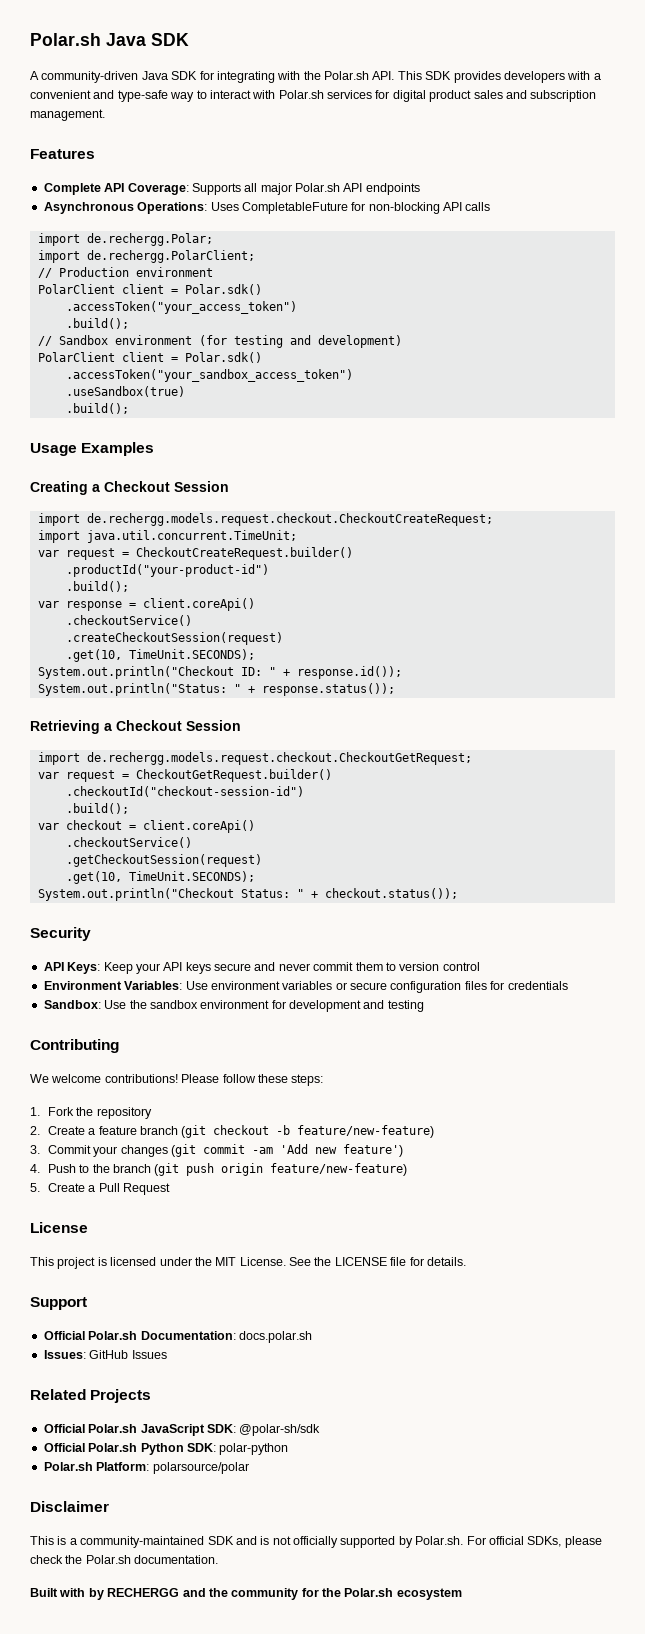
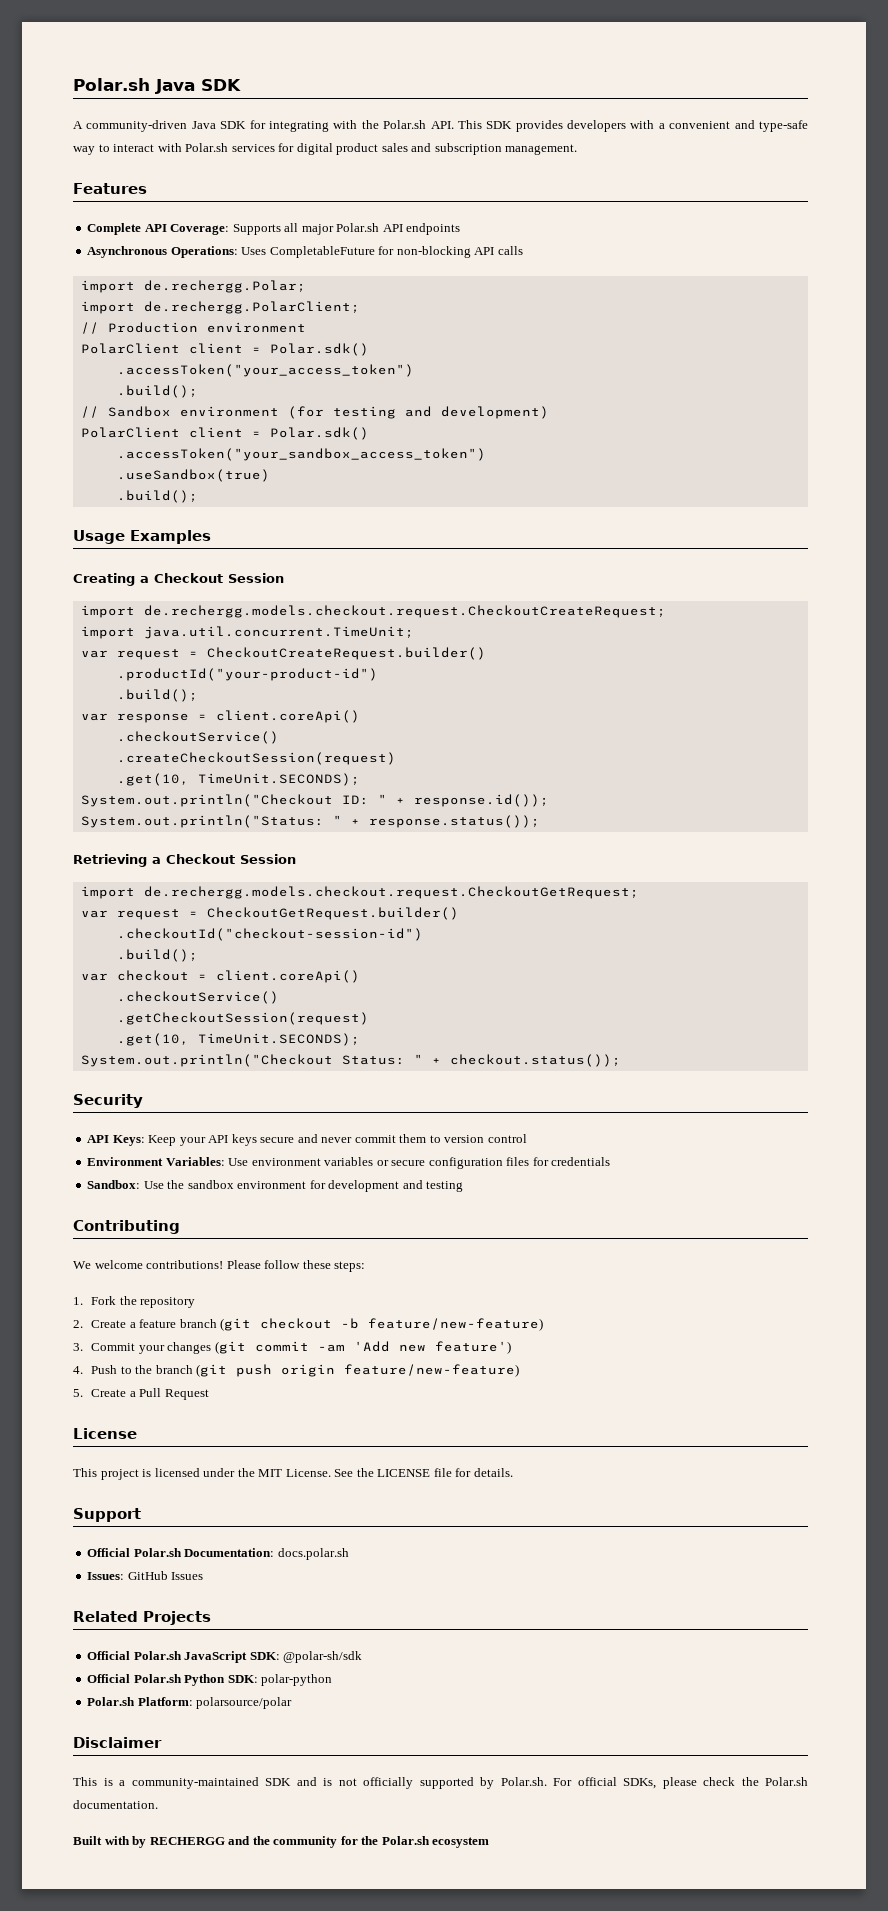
- import de.rechergg.models.request.checkout.CheckoutCreateRequest;
+ import de.rechergg.models.checkout.request.CheckoutCreateRequest;
- import de.rechergg.models.request.checkout.CheckoutGetRequest;
+ import de.rechergg.models.checkout.request.CheckoutGetRequest;

